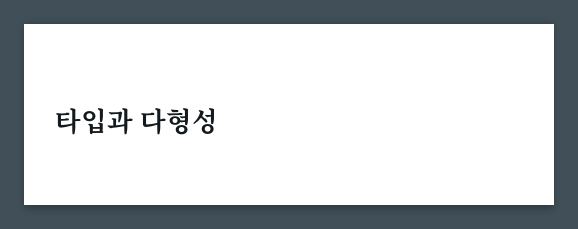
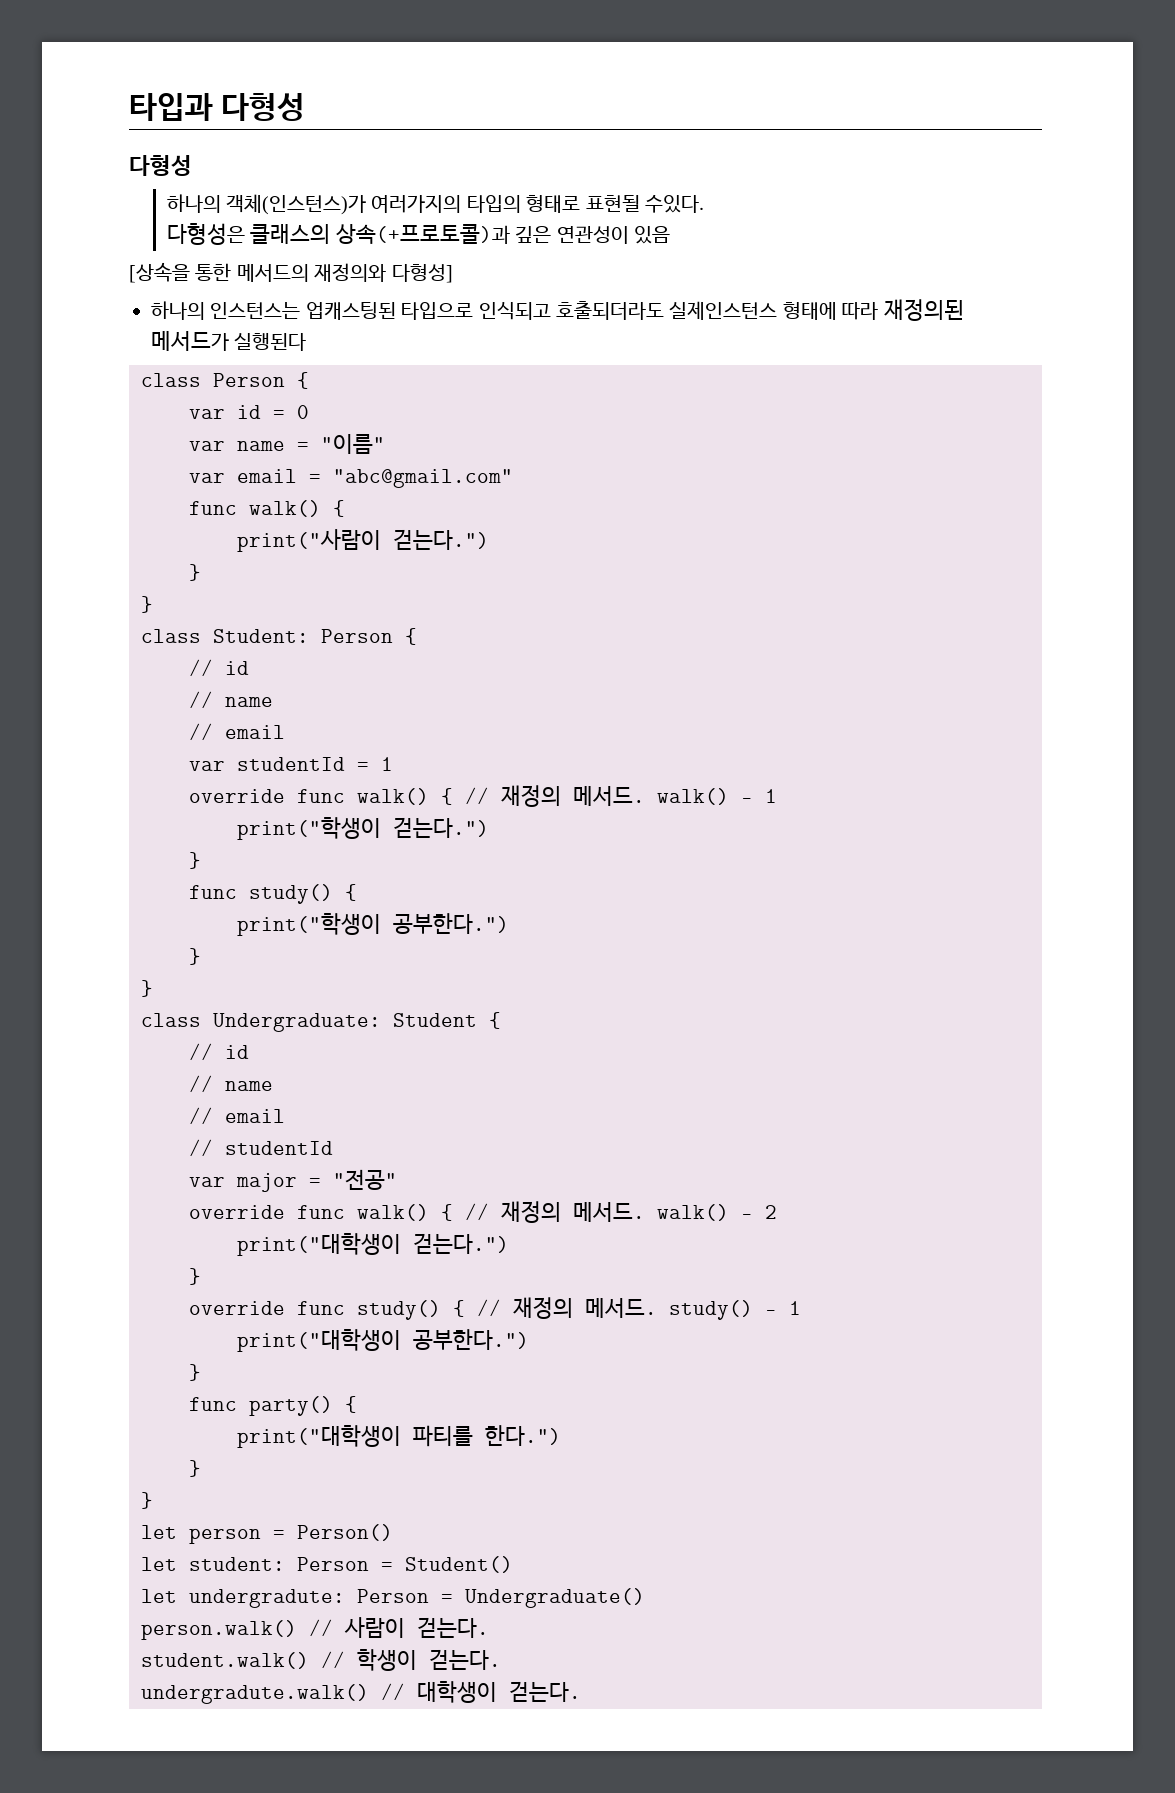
  타입과 다형성
+ 다형성
+ 하나의 객체(인스턴스)가 여러가지의 타입의 형태로 표현될 수있다.
+ 다형성은 클래스의 상속(+프로토콜)과 깊은 연관성이 있음
+ [상속을 통한 메서드의 재정의와 다형성]
+ 하나의 인스턴스는 업캐스팅된 타입으로 인식되고 호출되더라도 실제인스턴스 형태에 따라 재정의된 메서드가 실행된다
+ class Person {
+ var id = 0
+ var name = "이름"
+ var email = "abc@gmail.com"
+ func walk() {
+ print("사람이 걷는다.")
+ }
+ }
+ class Student: Person {
+ // id
+ // name
+ // email
+ var studentId = 1
+ override func walk() { // 재정의 메서드. walk() - 1
+ print("학생이 걷는다.")
+ }
+ func study() {
+ print("학생이 공부한다.")
+ }
+ }
+ class Undergraduate: Student {
+ // id
+ // name
+ // email
+ // studentId
+ var major = "전공"
+ override func walk() { // 재정의 메서드. walk() - 2
+ print("대학생이 걷는다.")
+ }
+ override func study() { // 재정의 메서드. study() - 1
+ print("대학생이 공부한다.")
+ }
+ func party() {
+ print("대학생이 파티를 한다.")
+ }
+ }
+ let person = Person()
+ let student: Person = Student()
+ let undergradute: Person = Undergraduate()
+ person.walk() // 사람이 걷는다.
+ student.walk() // 학생이 걷는다.
+ undergradute.walk() // 대학생이 걷는다.

